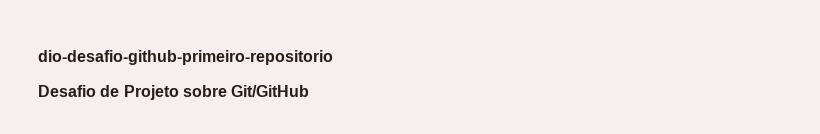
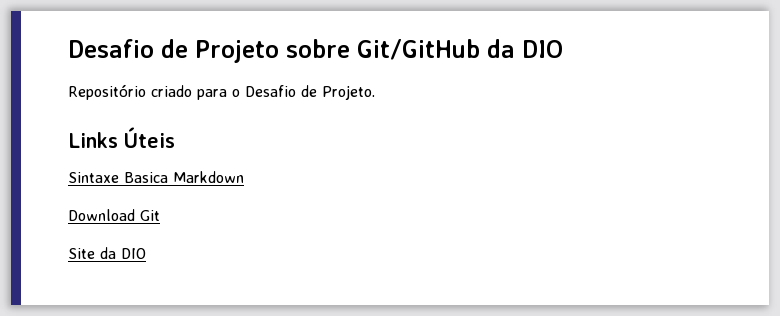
- dio-desafio-github-primeiro-repositorio
- Desafio de Projeto sobre Git/GitHub
+ Desafio de Projeto sobre Git/GitHub da DIO
+ Repositório criado para o Desafio de Projeto.
+ Links Úteis
+ Sintaxe Basica Markdown
+ Download Git
+ Site da DIO

